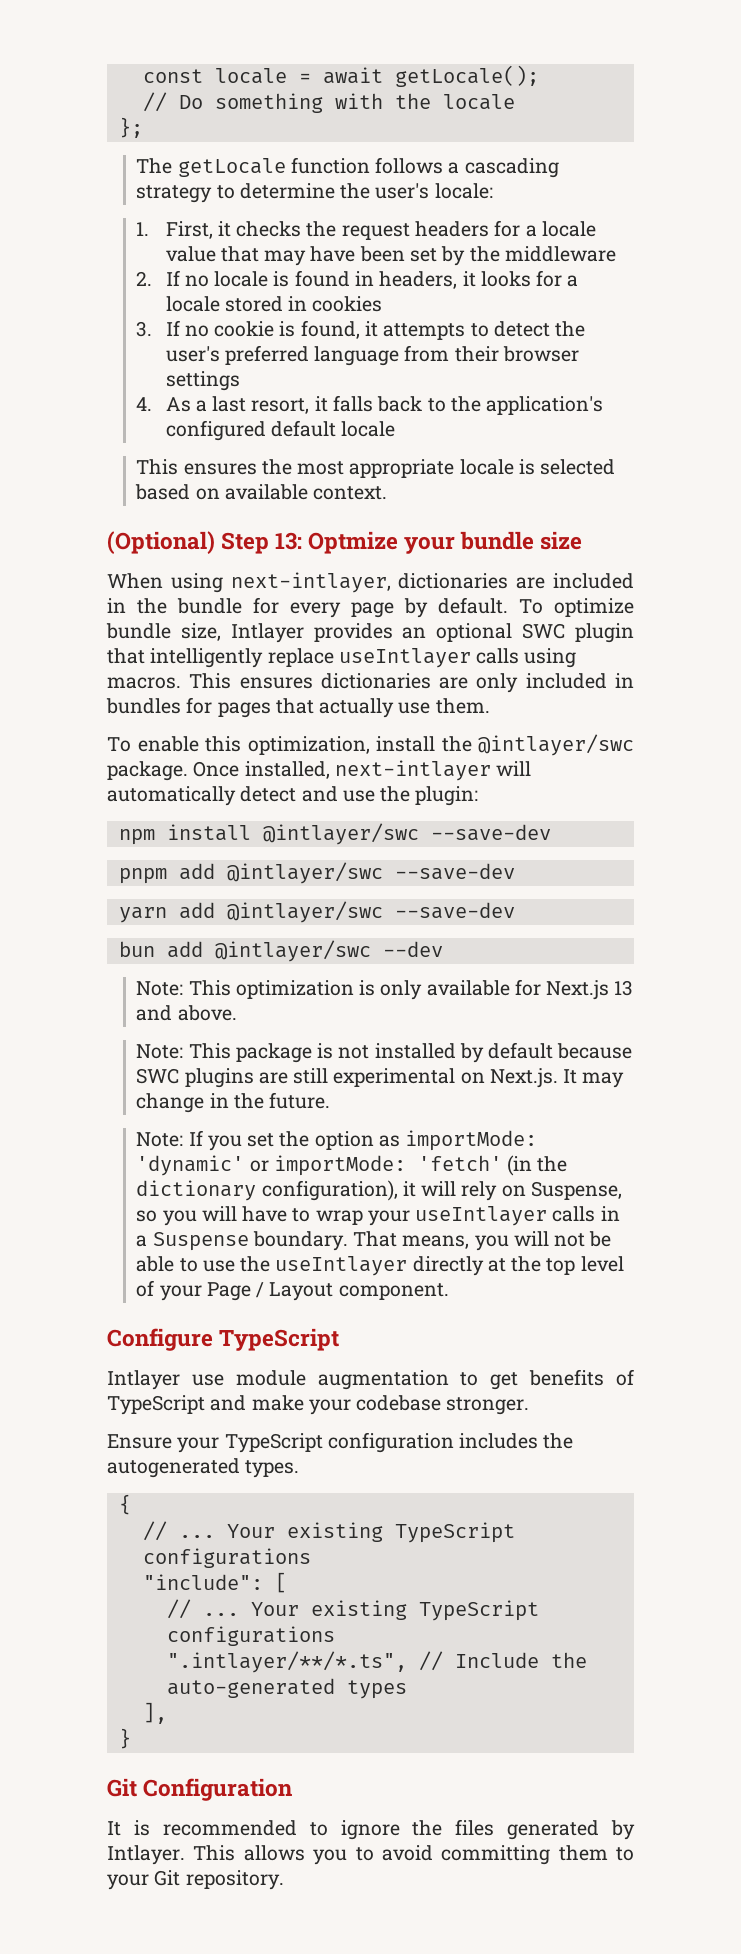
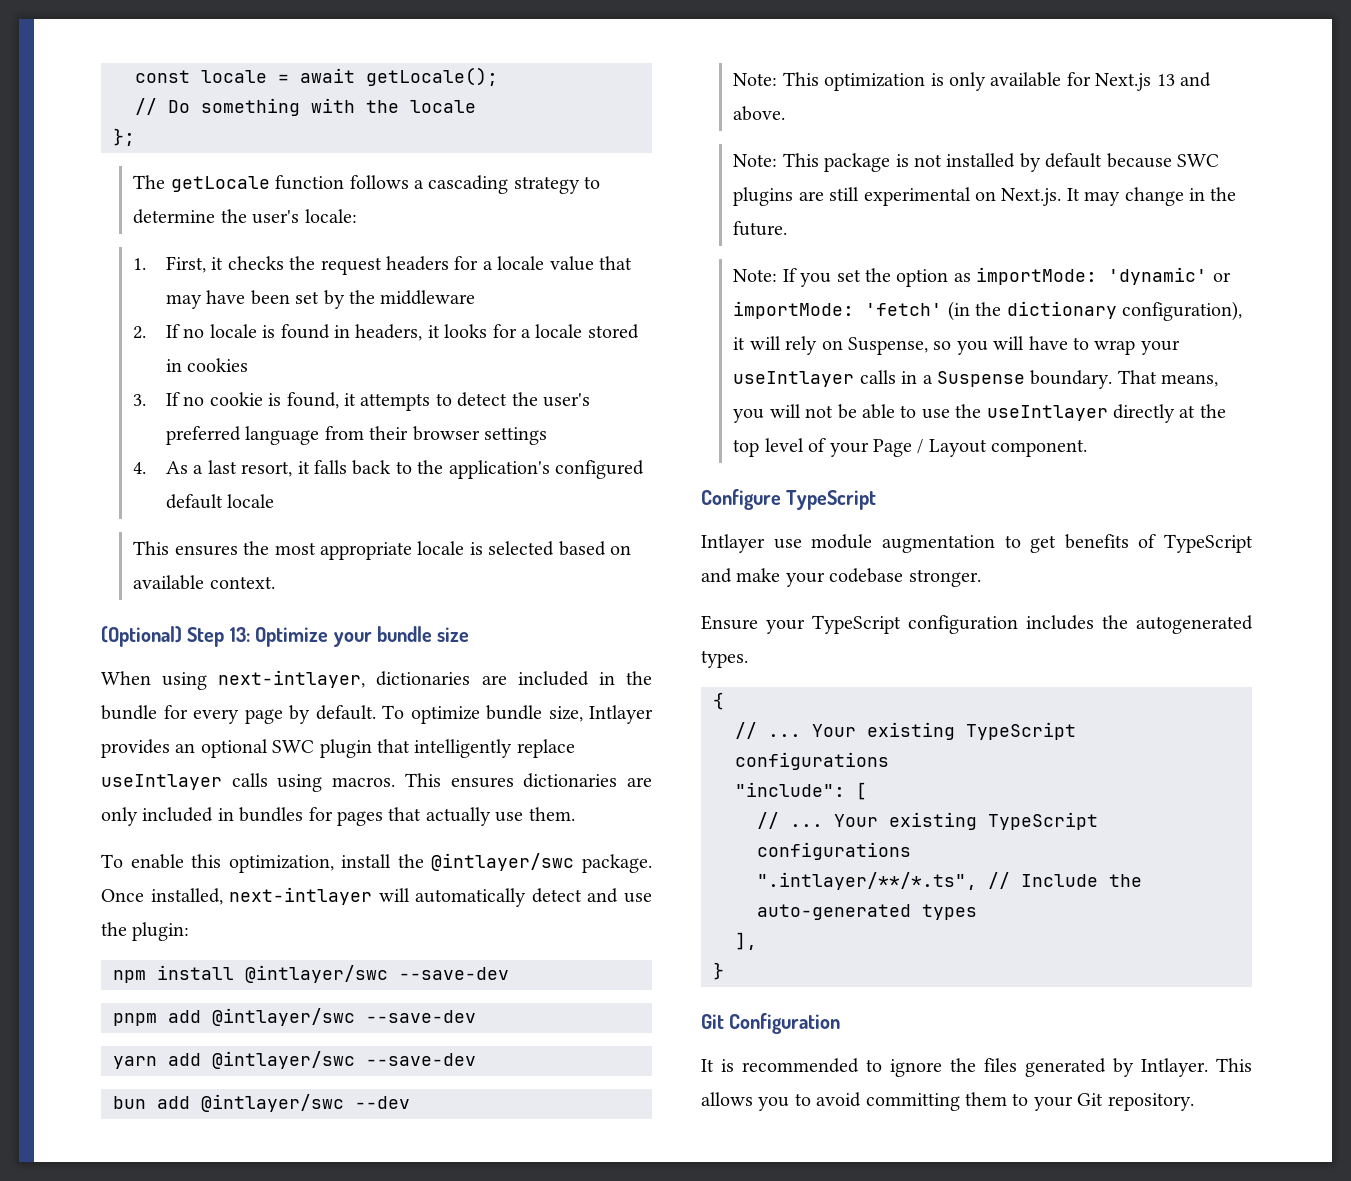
- (Optional) Step 13: Optmize your bundle size
+ (Optional) Step 13: Optimize your bundle size

